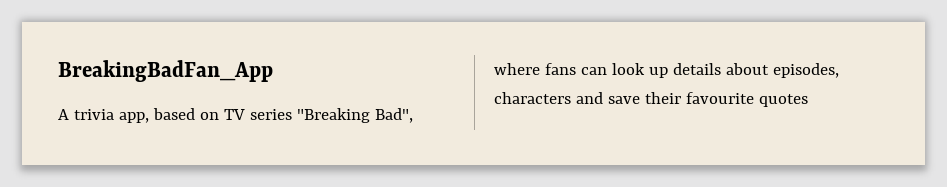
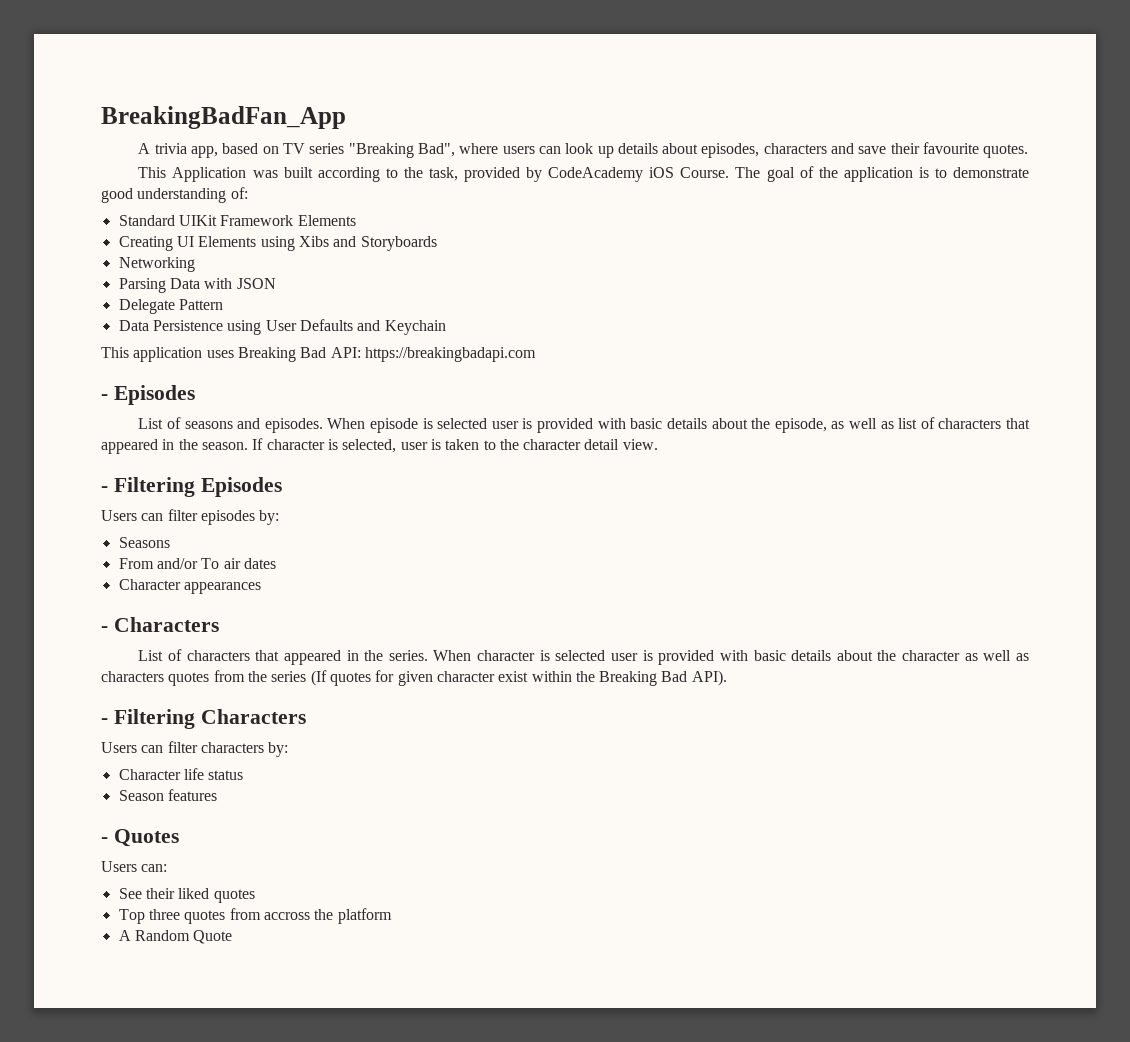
- A trivia app, based on TV series "Breaking Bad", where fans can look up details about episodes, characters and save their favourite quotes
+ A trivia app, based on TV series "Breaking Bad", where users can look up details about episodes, characters and save their favourite quotes.
+ This Application was built according to the task, provided by CodeAcademy iOS Course. The goal of the application is to demonstrate good understanding of:
+ Standard UIKit Framework Elements
+ Creating UI Elements using Xibs and Storyboards
+ Networking
+ Parsing Data with JSON
+ Delegate Pattern
+ Data Persistence using User Defaults and Keychain
+ This application uses Breaking Bad API: https://breakingbadapi.com
+ - Episodes
+ List of seasons and episodes. When episode is selected user is provided with basic details about the episode, as well as list of characters that appeared in the season. If character is selected, user is taken to the character detail view.
+ - Filtering Episodes
+ Users can filter episodes by:
+ Seasons
+ From and/or To air dates
+ Character appearances
+ - Characters
+ List of characters that appeared in the series. When character is selected user is provided with basic details about the character as well as characters quotes from the series (If quotes for given character exist within the Breaking Bad API).
+ - Filtering Characters
+ Users can filter characters by:
+ Character life status
+ Season features
+ - Quotes
+ Users can:
+ See their liked quotes
+ Top three quotes from accross the platform
+ A Random Quote

